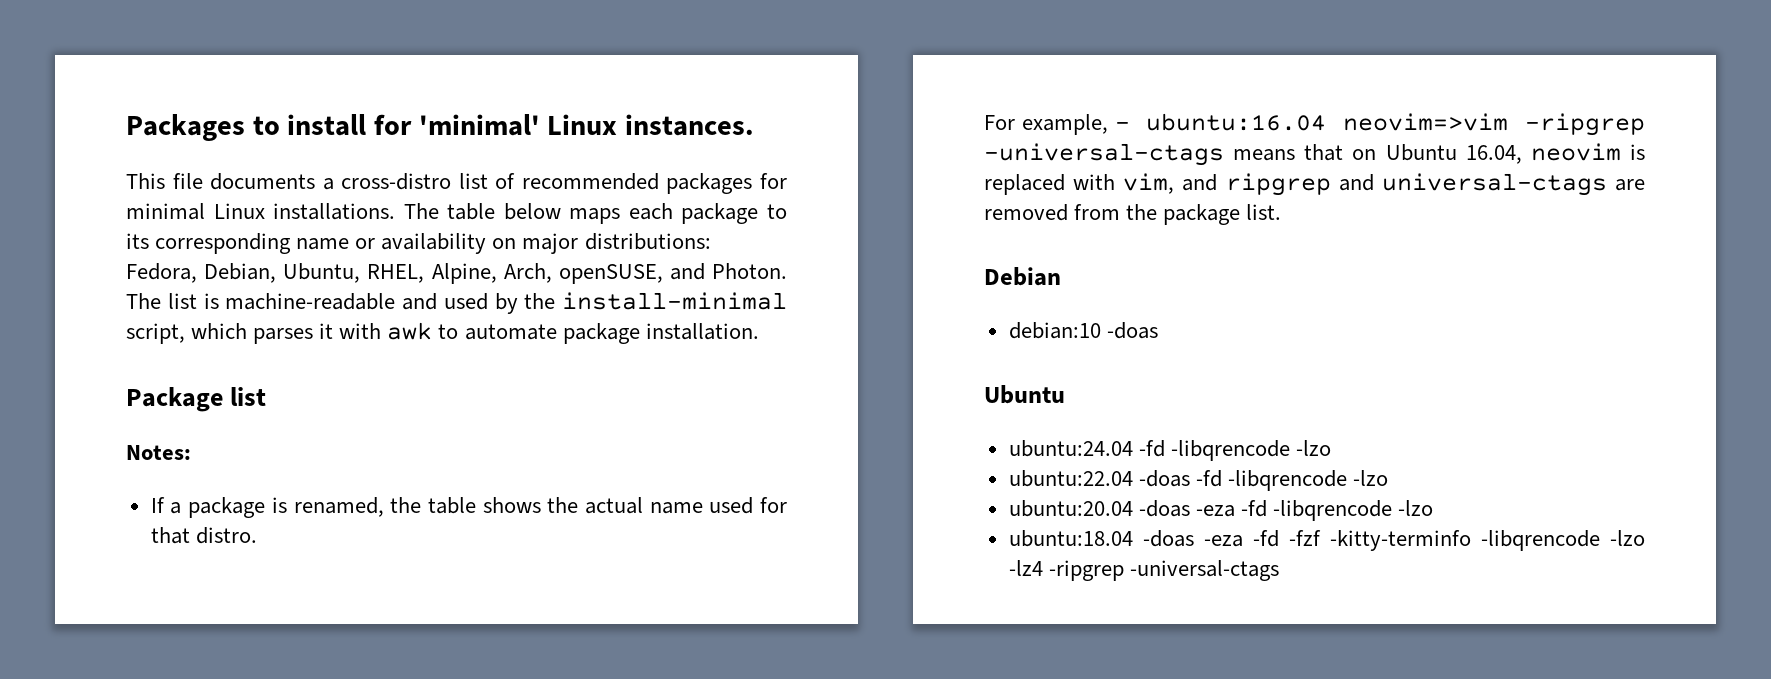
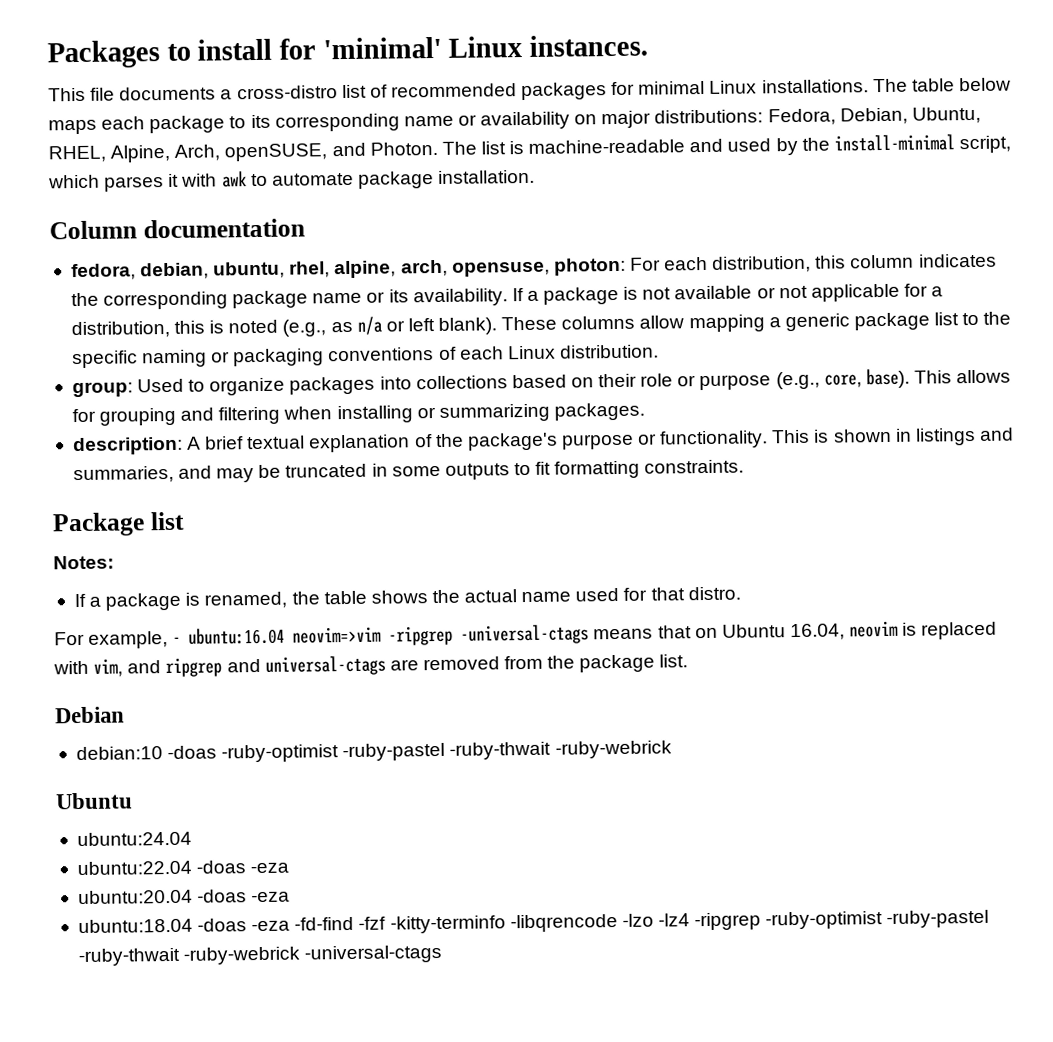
+ Column documentation
+ fedora, debian, ubuntu, rhel, alpine, arch, opensuse, photon: For each distribution, this column indicates the corresponding package name or its availability. If a package is not available or not applicable for a distribution, this is noted (e.g., as n/a or left blank). These columns allow mapping a generic package list to the specific naming or packaging conventions of each Linux distribution.
+ group: Used to organize packages into collections based on their role or purpose (e.g., core, base). This allows for grouping and filtering when installing or summarizing packages.
+ description: A brief textual explanation of the package's purpose or functionality. This is shown in listings and summaries, and may be truncated in some outputs to fit formatting constraints.
- debian:10 -doas
+ debian:10 -doas -ruby-optimist -ruby-pastel -ruby-thwait -ruby-webrick
- ubuntu:24.04 -fd -libqrencode -lzo
+ ubuntu:24.04
- ubuntu:22.04 -doas -fd -libqrencode -lzo
+ ubuntu:22.04 -doas -eza
- ubuntu:20.04 -doas -eza -fd -libqrencode -lzo
+ ubuntu:20.04 -doas -eza
- ubuntu:18.04 -doas -eza -fd -fzf -kitty-terminfo -libqrencode -lzo -lz4 -ripgrep -universal-ctags
+ ubuntu:18.04 -doas -eza -fd-find -fzf -kitty-terminfo -libqrencode -lzo -lz4 -ripgrep -ruby-optimist -ruby-pastel -ruby-thwait -ruby-webrick -universal-ctags

